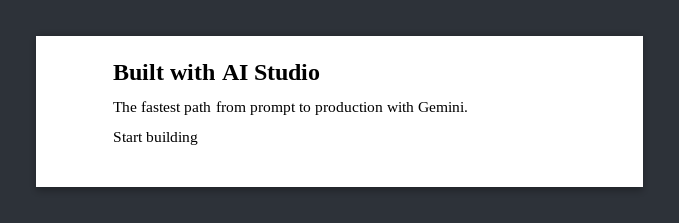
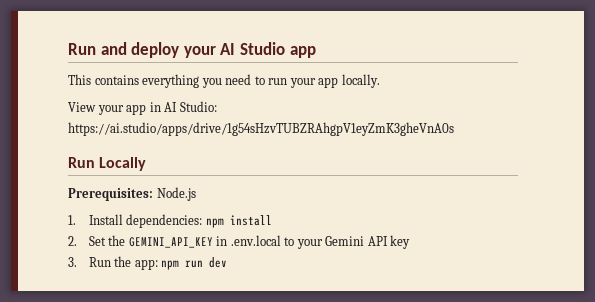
- Built with AI Studio
- The fastest path from prompt to production with Gemini.
- Start building
+ Run and deploy your AI Studio app
+ This contains everything you need to run your app locally.
+ View your app in AI Studio: https://ai.studio/apps/drive/1g54sHzvTUBZRAhgpV1eyZmK3gheVnA0s
+ Run Locally
+ Prerequisites: Node.js
+ 1. Install dependencies: npm install
+ 2. Set the GEMINI_API_KEY in .env.local to your Gemini API key
+ 3. Run the app: npm run dev

